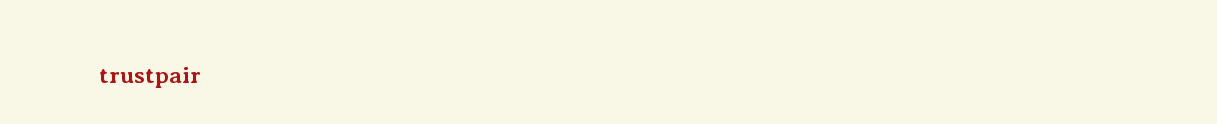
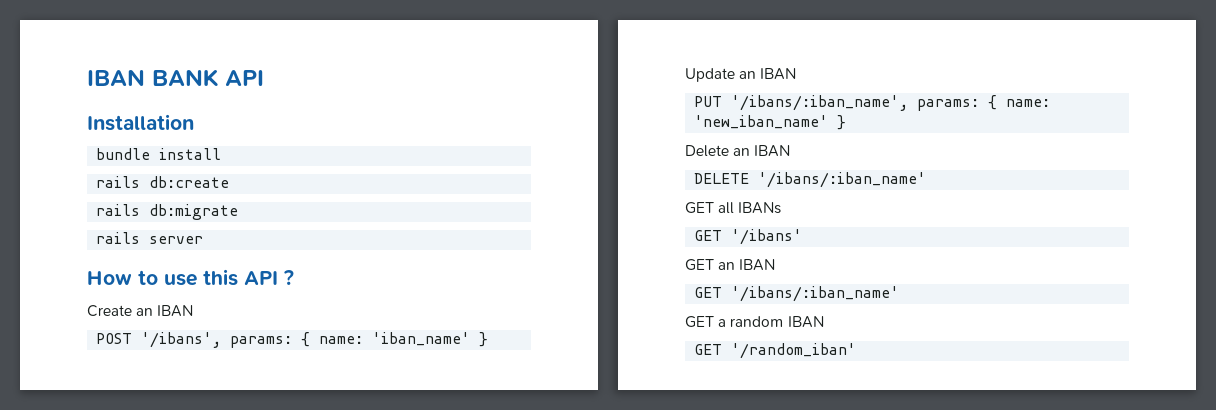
- trustpair
+ IBAN BANK API
+ Installation
+ bundle install
+ rails db:create
+ rails db:migrate
+ rails server
+ How to use this API ?
+ Create an IBAN
+ POST '/ibans', params: { name: 'iban_name' }
+ Update an IBAN
+ PUT '/ibans/:iban_name', params: { name: 'new_iban_name' }
+ Delete an IBAN
+ DELETE '/ibans/:iban_name'
+ GET all IBANs
+ GET '/ibans'
+ GET an IBAN
+ GET '/ibans/:iban_name'
+ GET a random IBAN
+ GET '/random_iban'

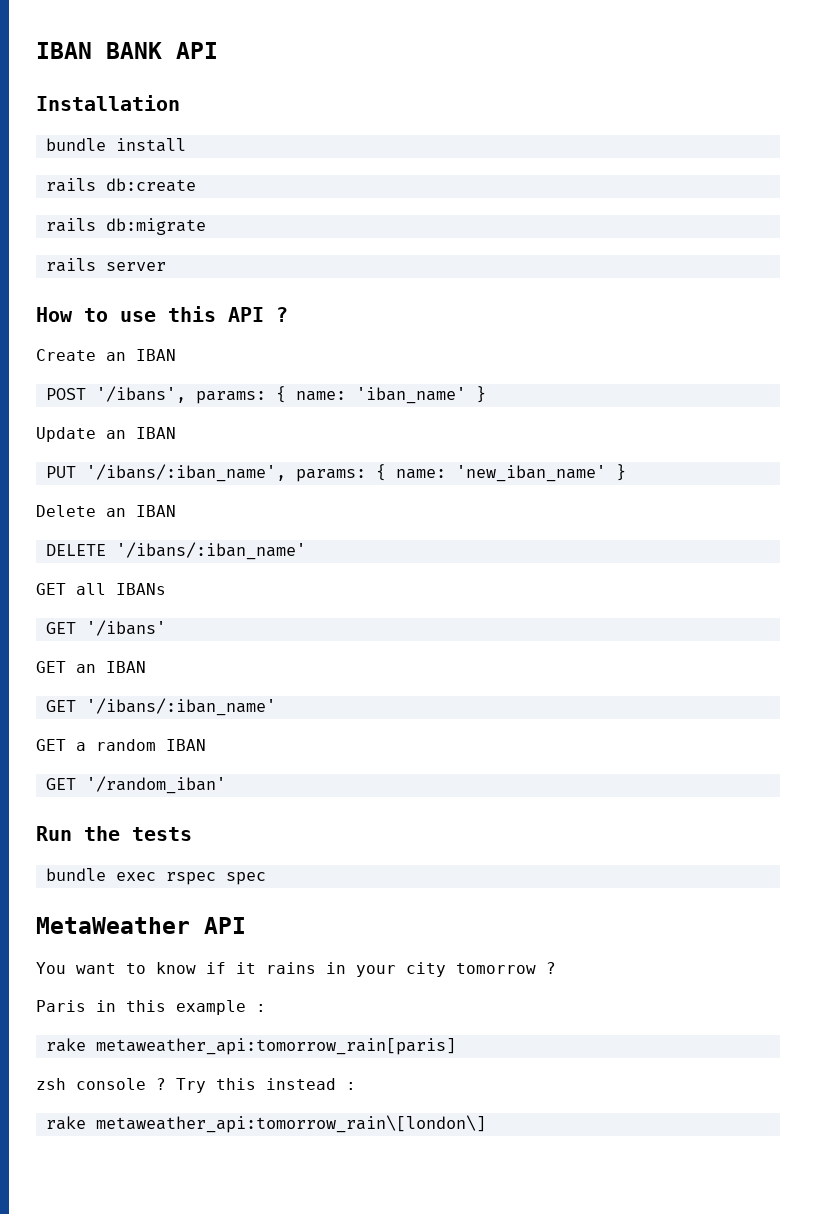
+ Run the tests
+ bundle exec rspec spec
+ MetaWeather API
+ You want to know if it rains in your city tomorrow ?
+ Paris in this example :
+ rake metaweather_api:tomorrow_rain[paris]
+ zsh console ? Try this instead :
+ rake metaweather_api:tomorrow_rain\[london\]

